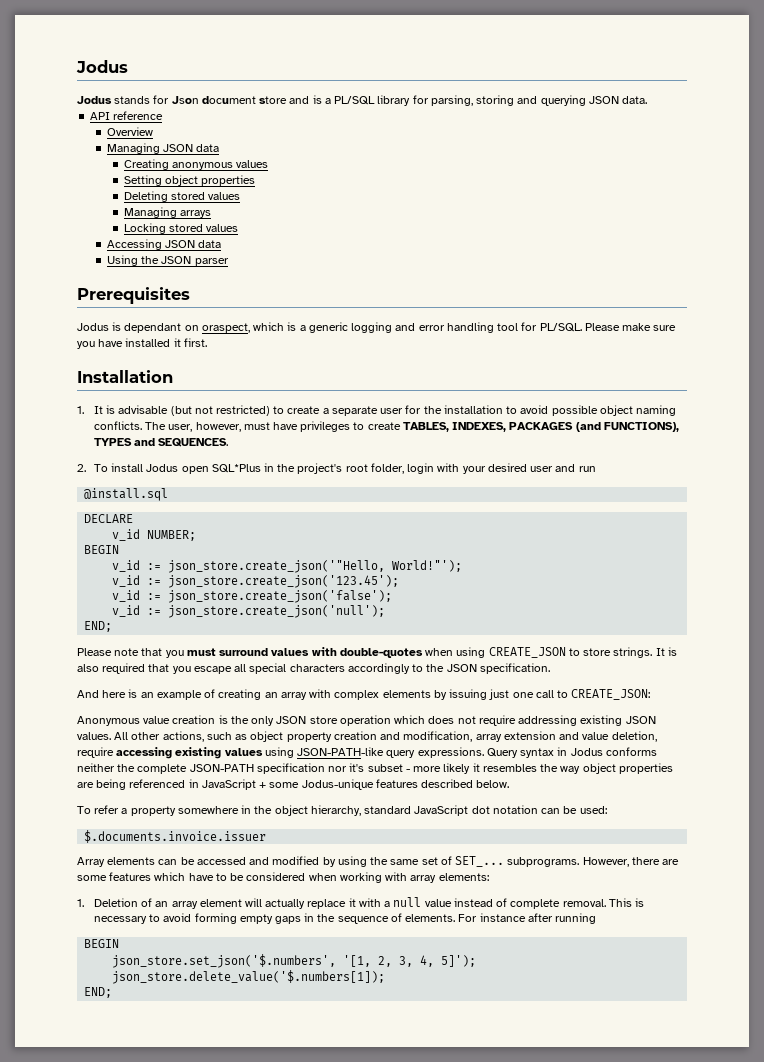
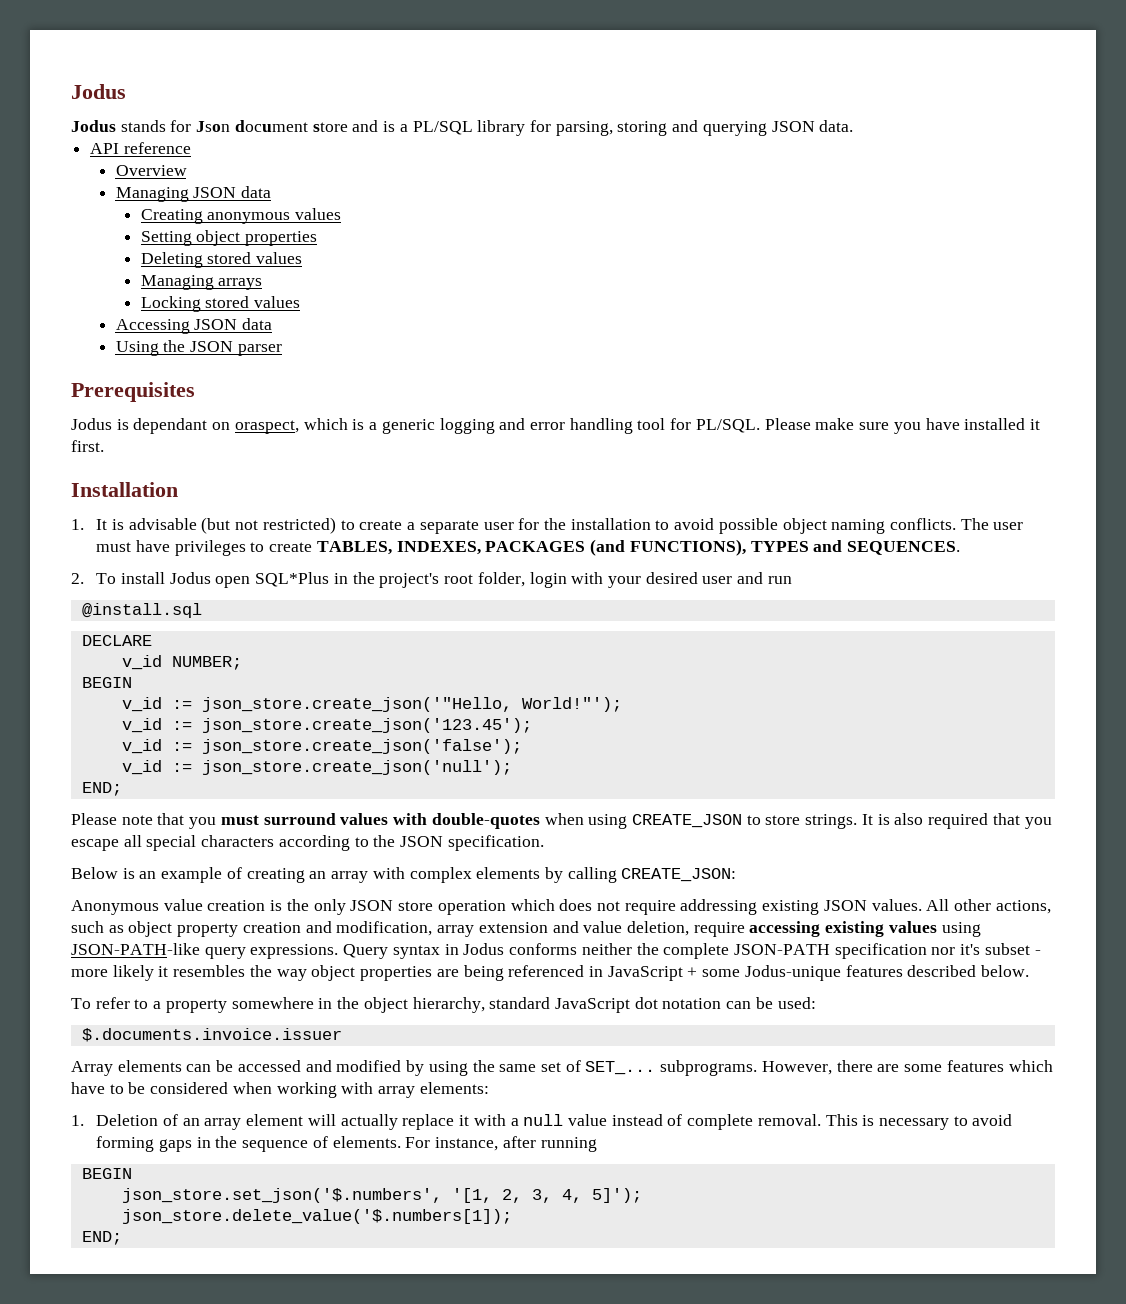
- The user, however, must have privileges to create TABLES, INDEXES, PACKAGES (and FUNCTIONS), TYPES and SEQUENCES.
+ The user must have privileges to create TABLES, INDEXES, PACKAGES (and FUNCTIONS), TYPES and SEQUENCES.
- It is also required that you escape all special characters accordingly to the JSON specification.
+ It is also required that you escape all special characters according to the JSON specification.
- And here is an example of creating an array with complex elements by issuing just one call to CREATE_JSON:
+ Below is an example of creating an array with complex elements by calling CREATE_JSON:
- To refer a property somewhere in the object hierarchy, standard JavaScript dot notation can be used:
+ To refer to a property somewhere in the object hierarchy, standard JavaScript dot notation can be used:
- This is necessary to avoid forming empty gaps in the sequence of elements.
+ This is necessary to avoid forming gaps in the sequence of elements.
- For instance after running
+ For instance, after running

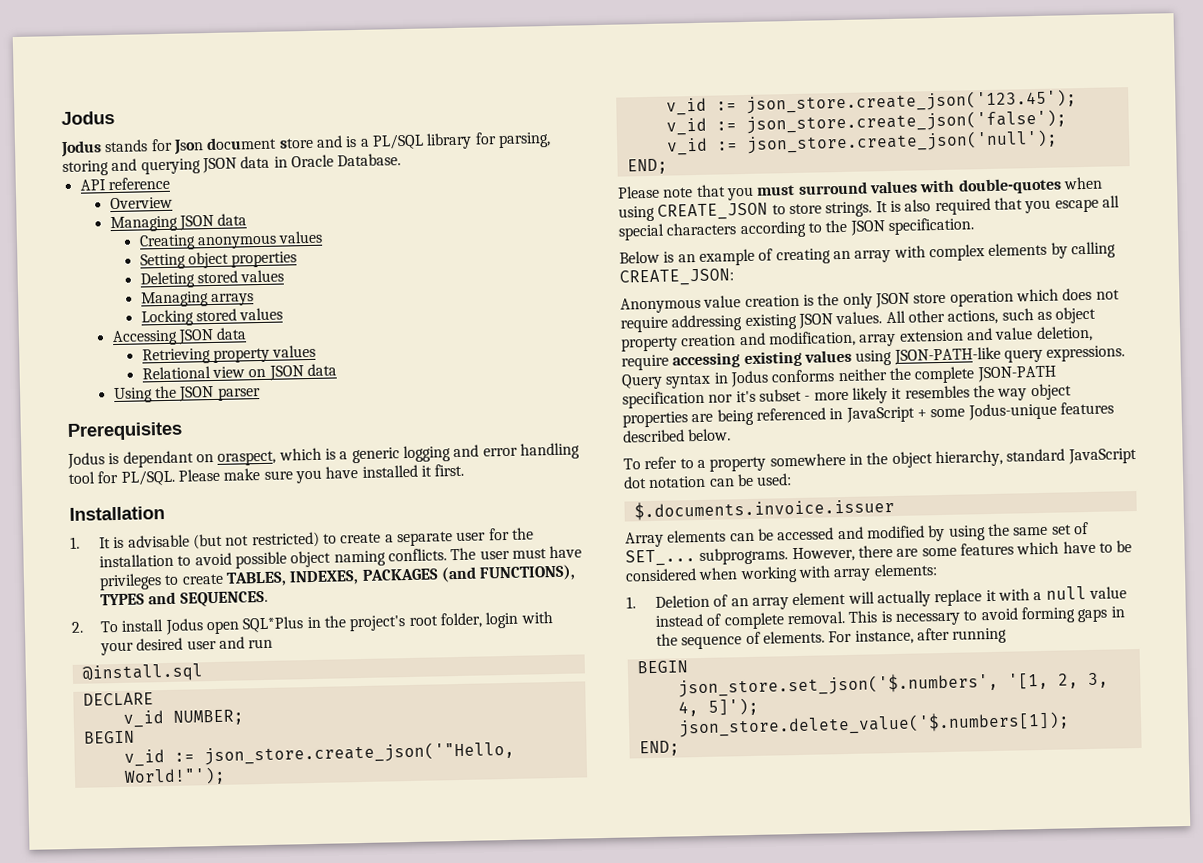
- Jodus stands for Json document store and is a PL/SQL library for parsing, storing and querying JSON data.
+ Jodus stands for Json document store and is a PL/SQL library for parsing, storing and querying JSON data in Oracle Database.
+ Retrieving property values
+ Relational view on JSON data

